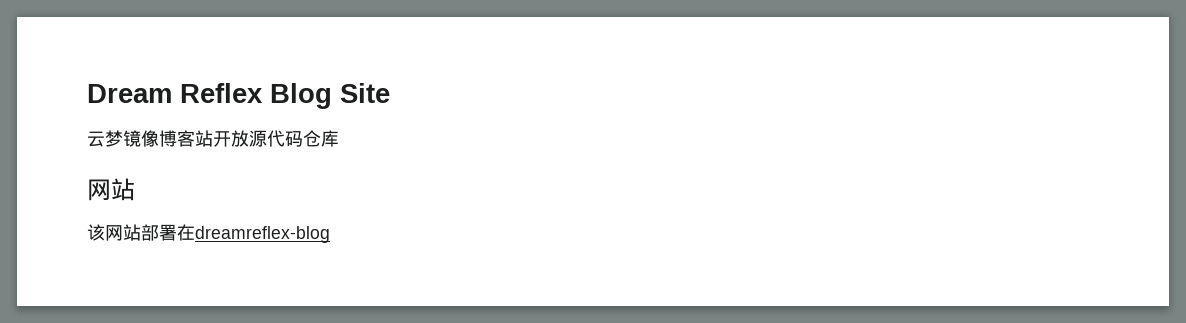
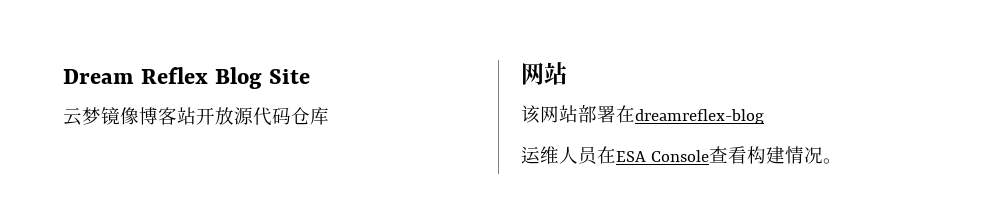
+ 运维人员在ESA Console查看构建情况。

